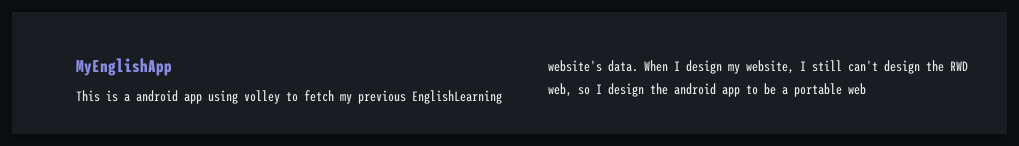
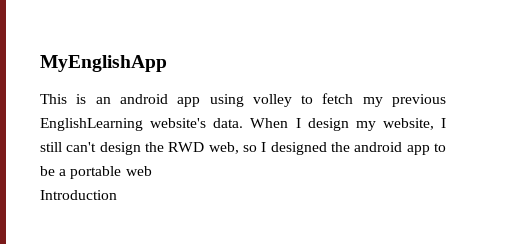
- This is a android app using volley to fetch my previous EnglishLearning website's data.
+ This is an android app using volley to fetch my previous EnglishLearning website's data.
- When I design my website, I still can't design the RWD web, so I design the android app to be a portable web
+ When I design my website, I still can't design the RWD web, so I designed the android app to be a portable web
+ Introduction

